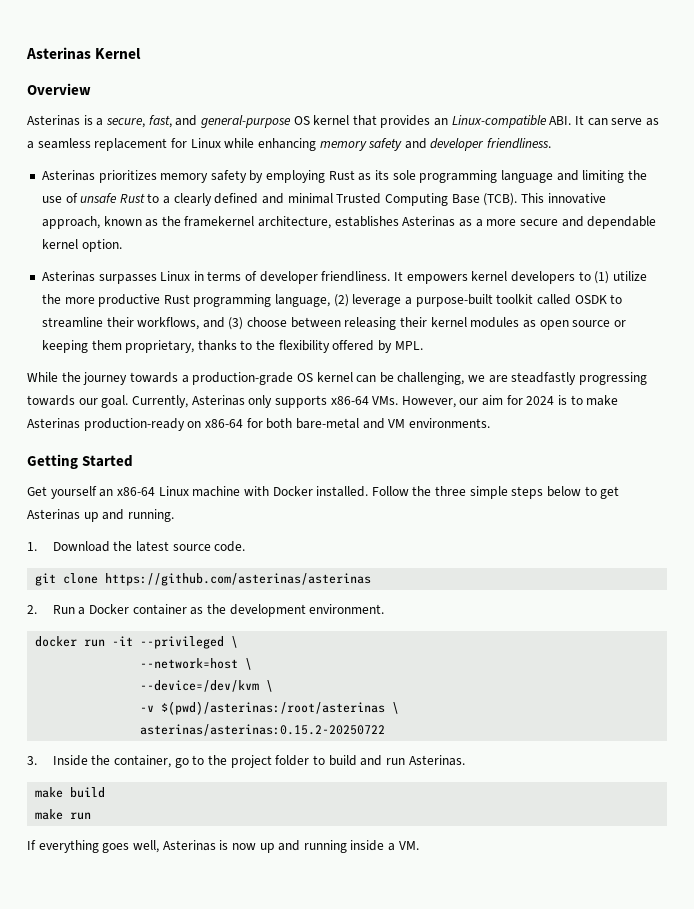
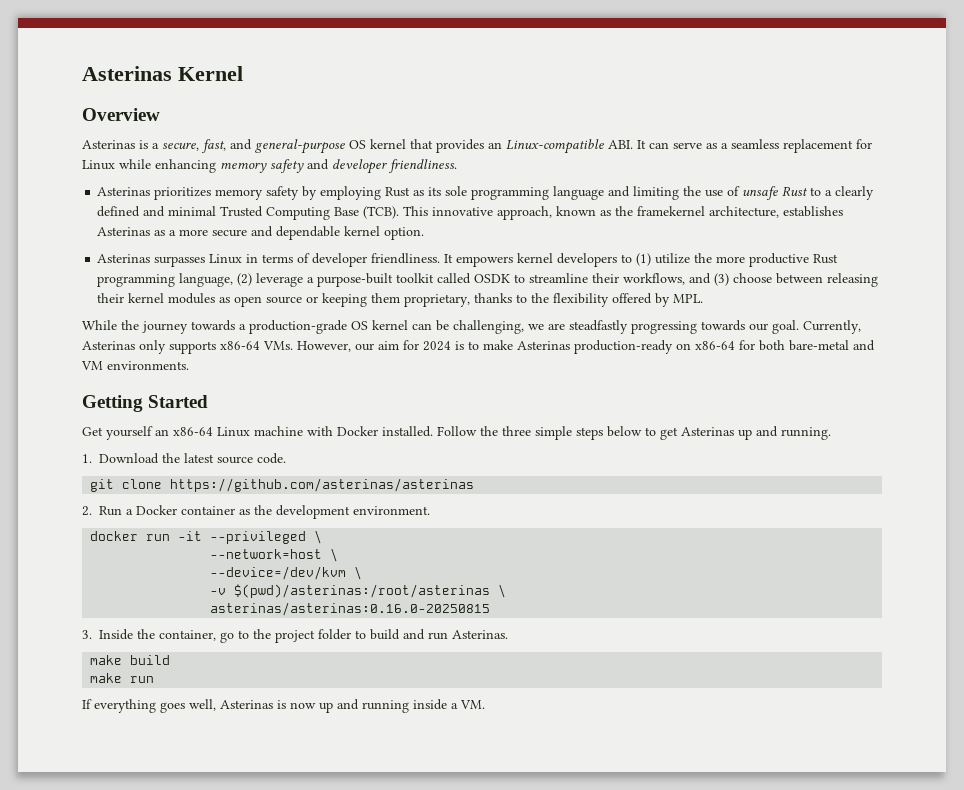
- asterinas/asterinas:0.15.2-20250722
+ asterinas/asterinas:0.16.0-20250815

